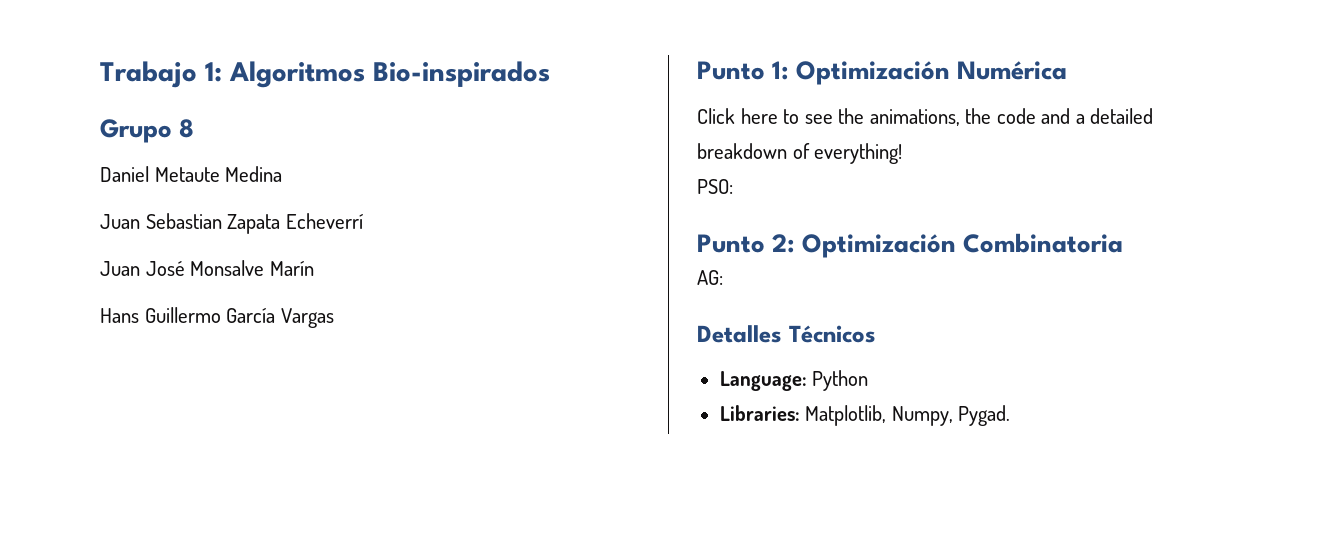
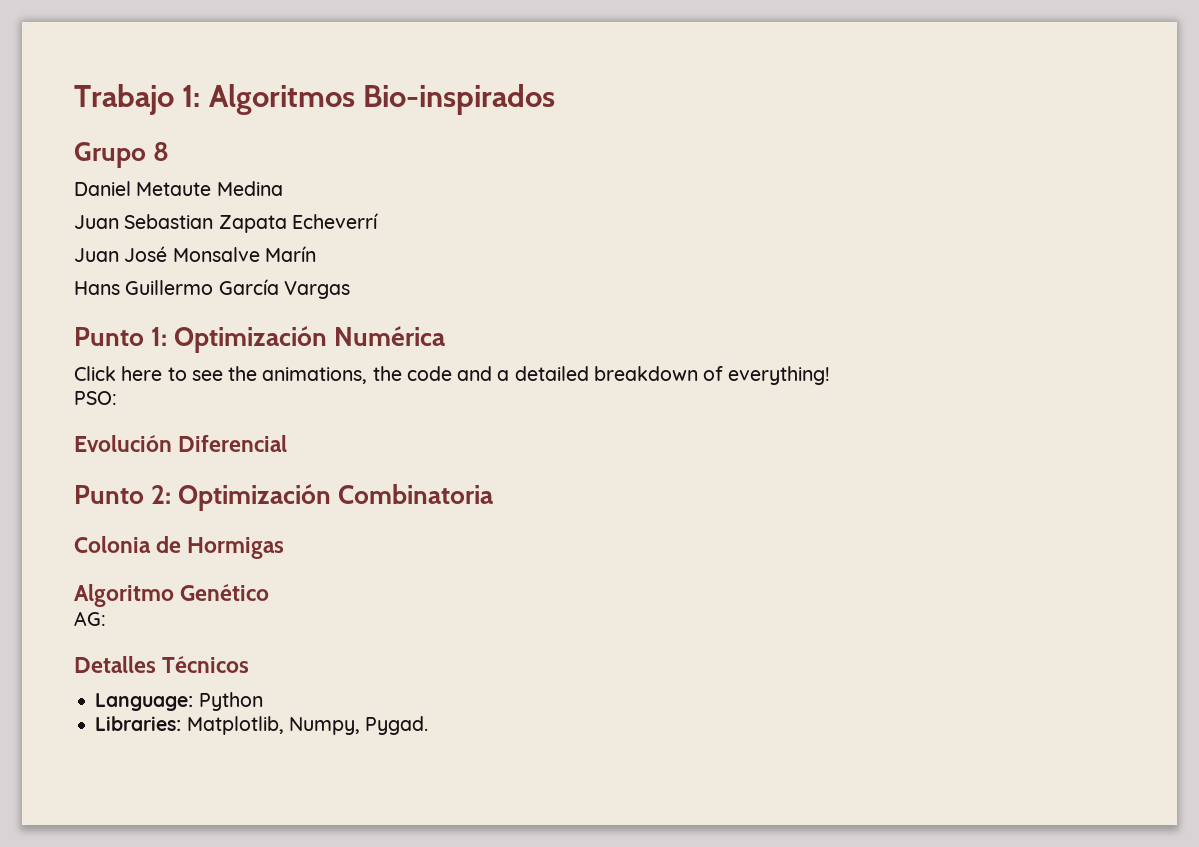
+ Evolución Diferencial
+ Colonia de Hormigas
+ Algoritmo Genético

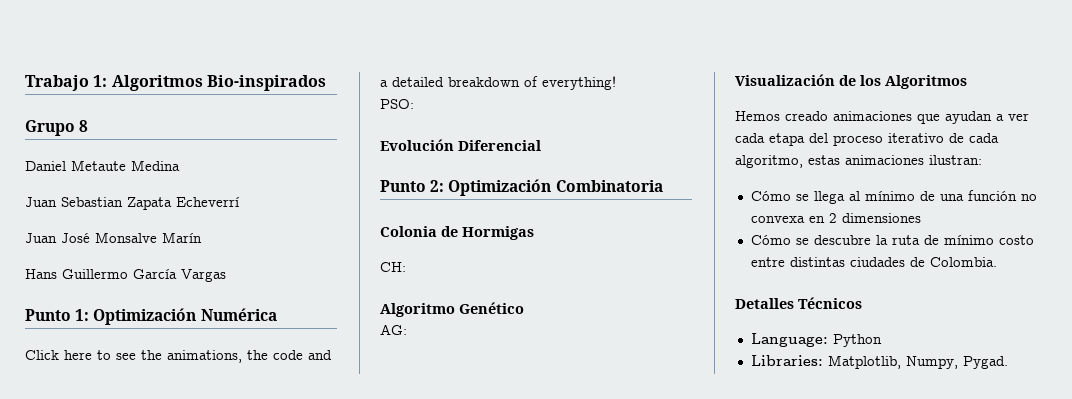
+ CH:
+ Visualización de los Algoritmos
+ Hemos creado animaciones que ayudan a ver cada etapa del proceso iterativo de cada algoritmo, estas animaciones ilustran:
+ Cómo se llega al mínimo de una función no convexa en 2 dimensiones
+ Cómo se descubre la ruta de mínimo costo entre distintas ciudades de Colombia.

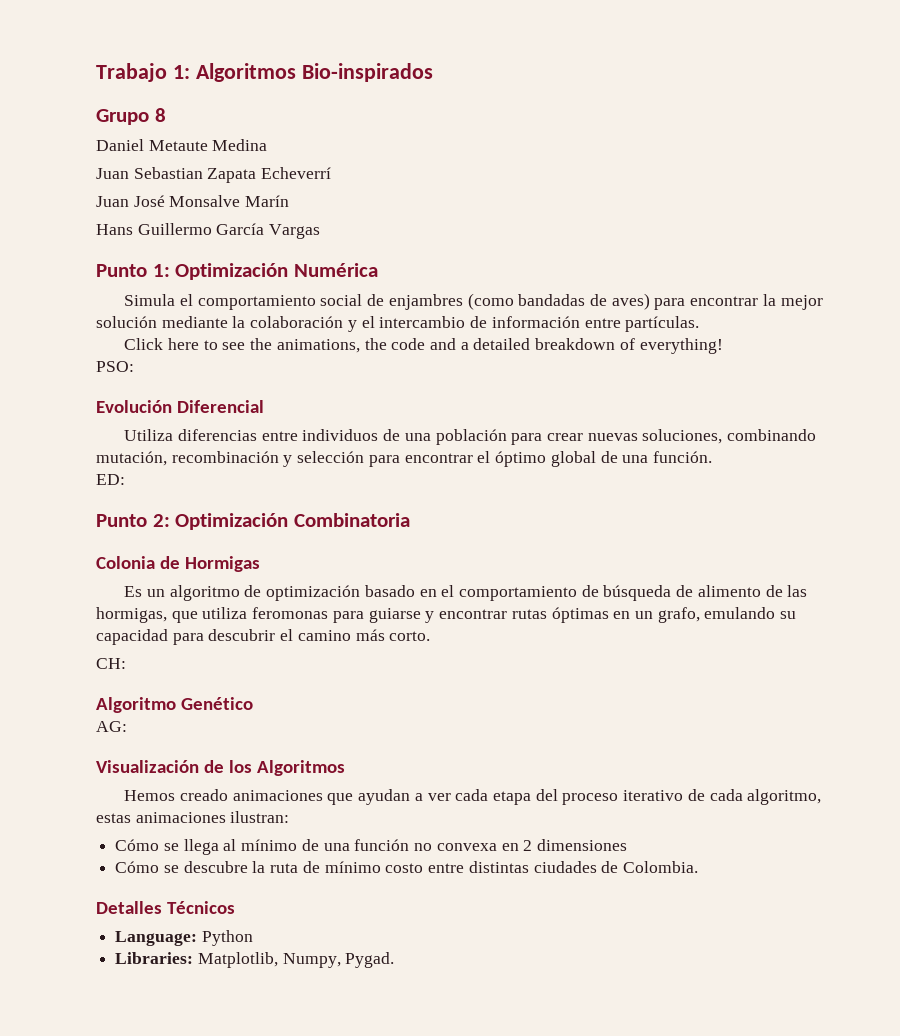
+ Simula el comportamiento social de enjambres (como bandadas de aves) para encontrar la mejor solución mediante la colaboración y el intercambio de información entre partículas.
+ Utiliza diferencias entre individuos de una población para crear nuevas soluciones, combinando mutación, recombinación y selección para encontrar el óptimo global de una función.
+ ED:
+ Es un algoritmo de optimización basado en el comportamiento de búsqueda de alimento de las hormigas, que utiliza feromonas para guiarse y encontrar rutas óptimas en un grafo, emulando su capacidad para descubrir el camino más corto.

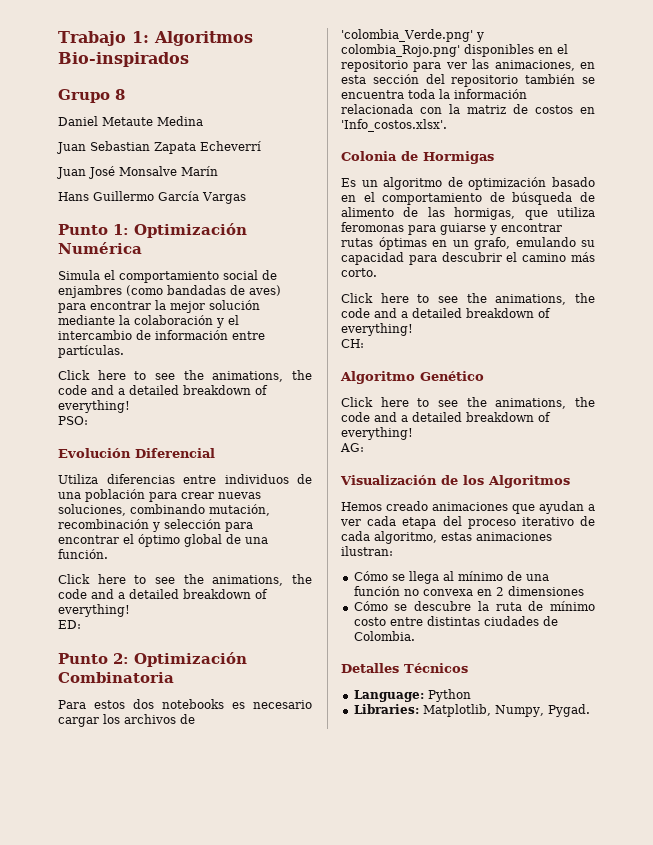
  Utiliza diferencias entre individuos de una población para crear nuevas soluciones, combinando mutación, recombinación y selección para encontrar el óptimo global de una función.
+ Click here to see the animations, the code and a detailed breakdown of everything!
+ Para estos dos notebooks es necesario cargar los archivos de 'colombia_Verde.png' y colombia_Rojo.png' disponibles en el repositorio para ver las animaciones, en esta sección del repositorio también se encuentra toda la información relacionada con la matriz de costos en 'Info_costos.xlsx'.
  Es un algoritmo de optimización basado en el comportamiento de búsqueda de alimento de las hormigas, que utiliza feromonas para guiarse y encontrar rutas óptimas en un grafo, emulando su capacidad para descubrir el camino más corto.
+ Click here to see the animations, the code and a detailed breakdown of everything!
  CH:
  Algoritmo Genético
+ Click here to see the animations, the code and a detailed breakdown of everything!

